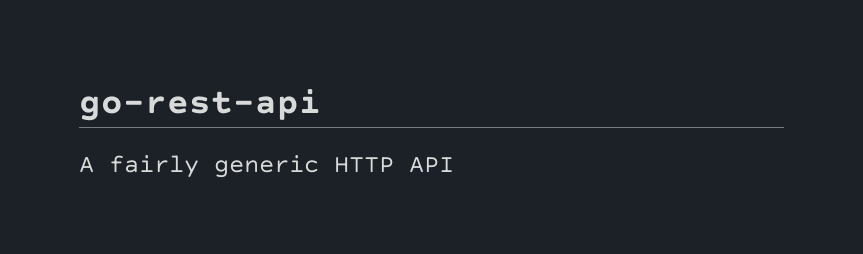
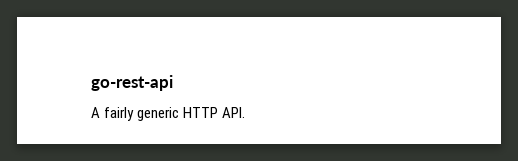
- A fairly generic HTTP API
+ A fairly generic HTTP API.

